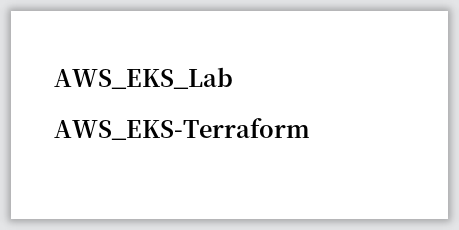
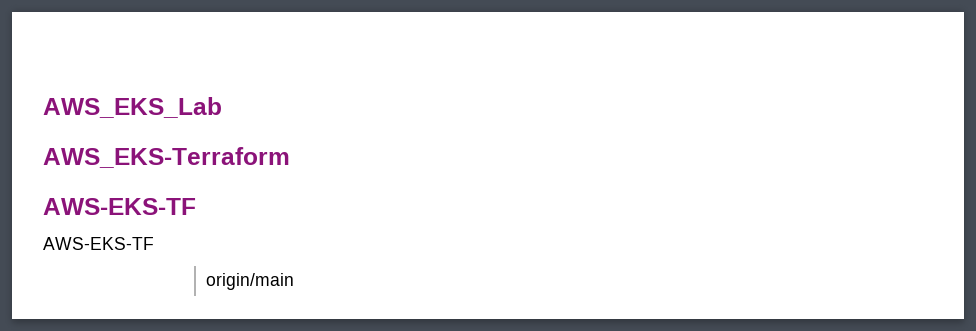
  AWS_EKS-Terraform
+ AWS-EKS-TF
+ AWS-EKS-TF
+ origin/main

